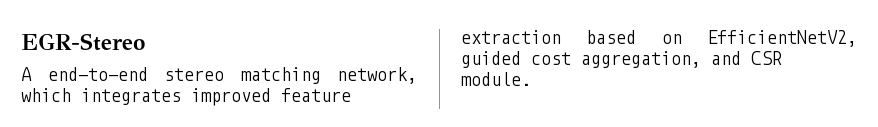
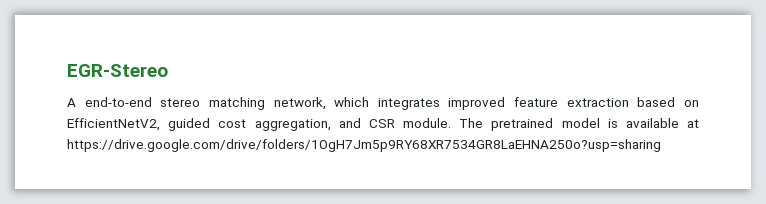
+ The pretrained model is available at https://drive.google.com/drive/folders/1OgH7Jm5p9RY68XR7534GR8LaEHNA250o?usp=sharing

